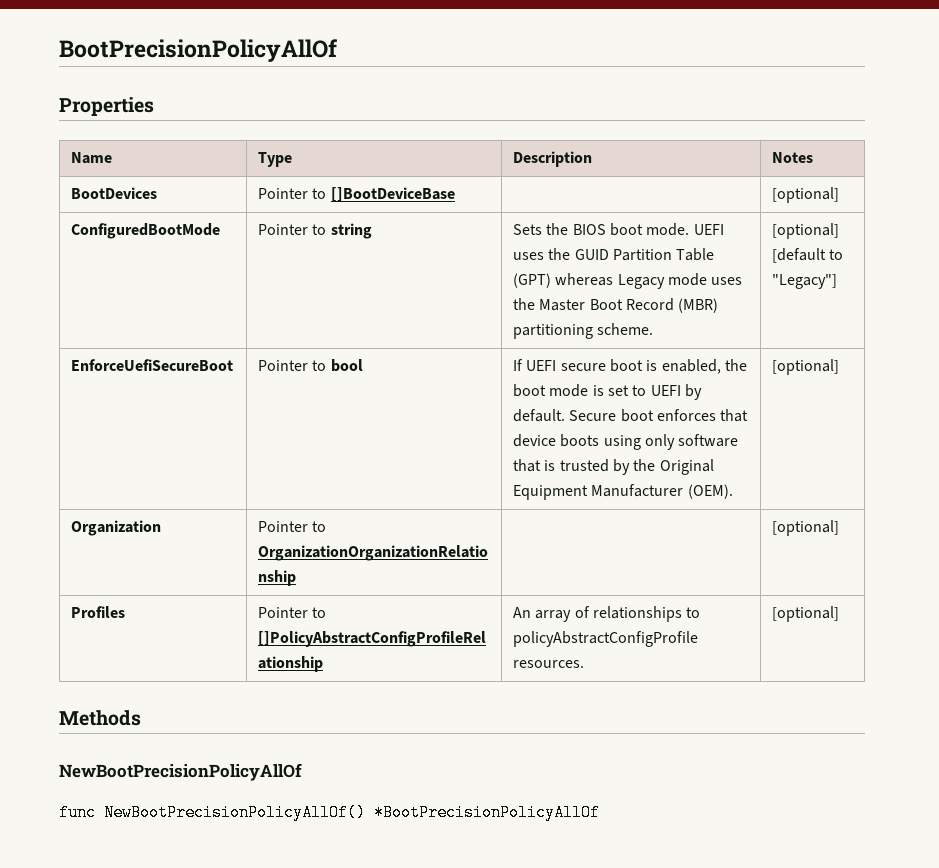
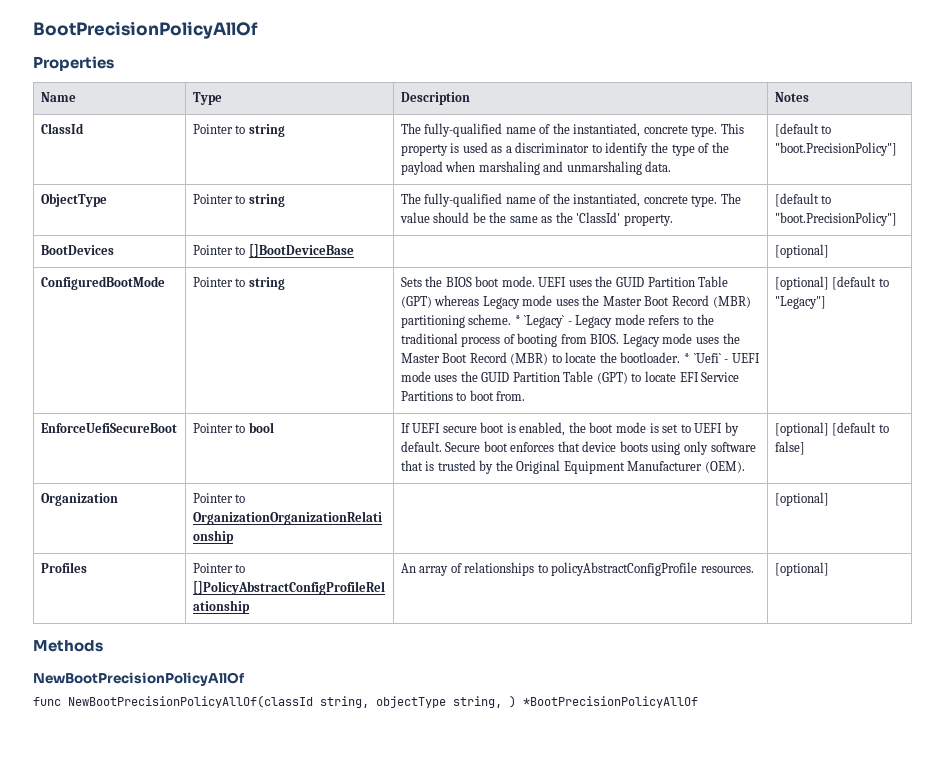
+ ClassId | Pointer to string | The fully-qualified name of the instantiated, concrete type. This property is used as a discriminator to identify the type of the payload when marshaling and unmarshaling data. | [default to "boot.PrecisionPolicy"]
+ ObjectType | Pointer to string | The fully-qualified name of the instantiated, concrete type. The value should be the same as the 'ClassId' property. | [default to "boot.PrecisionPolicy"]
+ * `Legacy` - Legacy mode refers to the traditional process of booting from BIOS. Legacy mode uses the Master Boot Record (MBR) to locate the bootloader. * `Uefi` - UEFI mode uses the GUID Partition Table (GPT) to locate EFI Service Partitions to boot from.
- Secure boot enforces that device boots using only software that is trusted by the Original Equipment Manufacturer (OEM). | [optional]
+ Secure boot enforces that device boots using only software that is trusted by the Original Equipment Manufacturer (OEM). | [optional] [default to false]
- func NewBootPrecisionPolicyAllOf() *BootPrecisionPolicyAllOf
+ func NewBootPrecisionPolicyAllOf(classId string, objectType string, ) *BootPrecisionPolicyAllOf

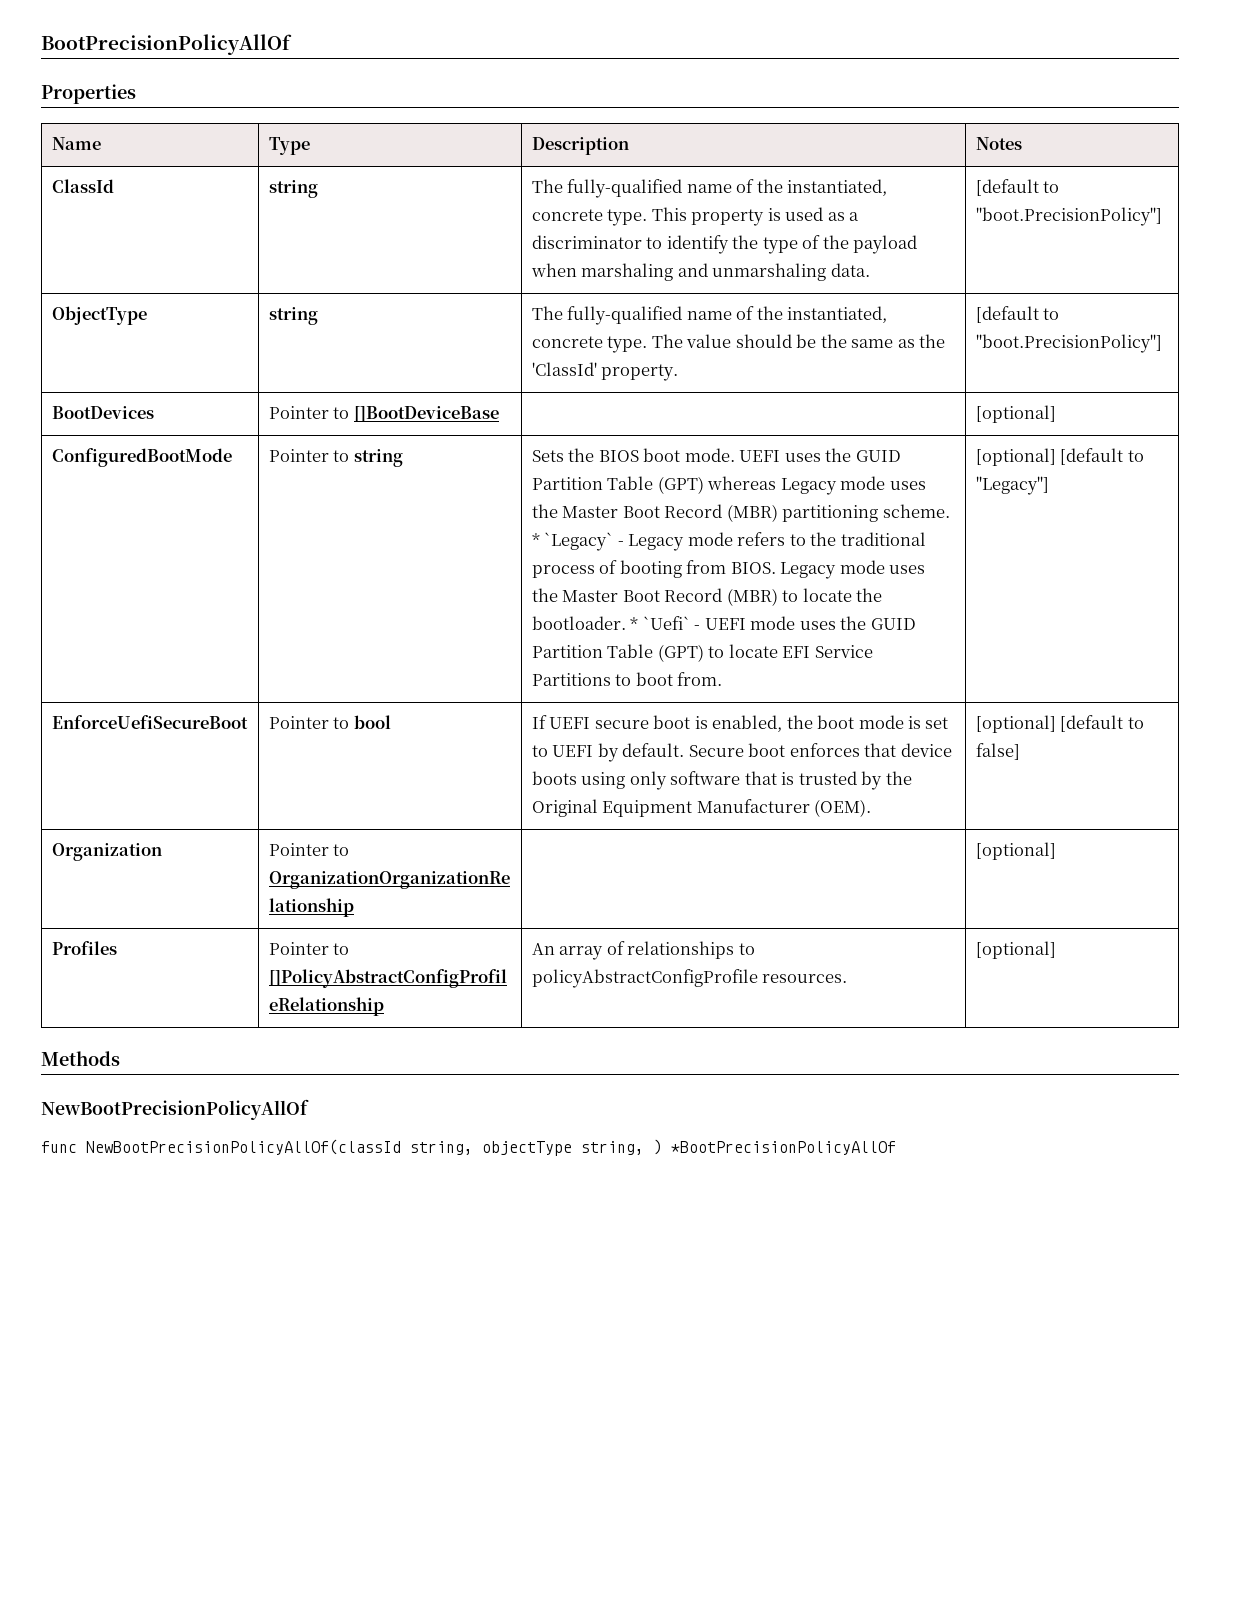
- ClassId | Pointer to string | The fully-qualified name of the instantiated, concrete type. This property is used as a discriminator to identify the type of the payload when marshaling and unmarshaling data. | [default to "boot.PrecisionPolicy"]
+ ClassId | string | The fully-qualified name of the instantiated, concrete type. This property is used as a discriminator to identify the type of the payload when marshaling and unmarshaling data. | [default to "boot.PrecisionPolicy"]
- ObjectType | Pointer to string | The fully-qualified name of the instantiated, concrete type. The value should be the same as the 'ClassId' property. | [default to "boot.PrecisionPolicy"]
+ ObjectType | string | The fully-qualified name of the instantiated, concrete type. The value should be the same as the 'ClassId' property. | [default to "boot.PrecisionPolicy"]

